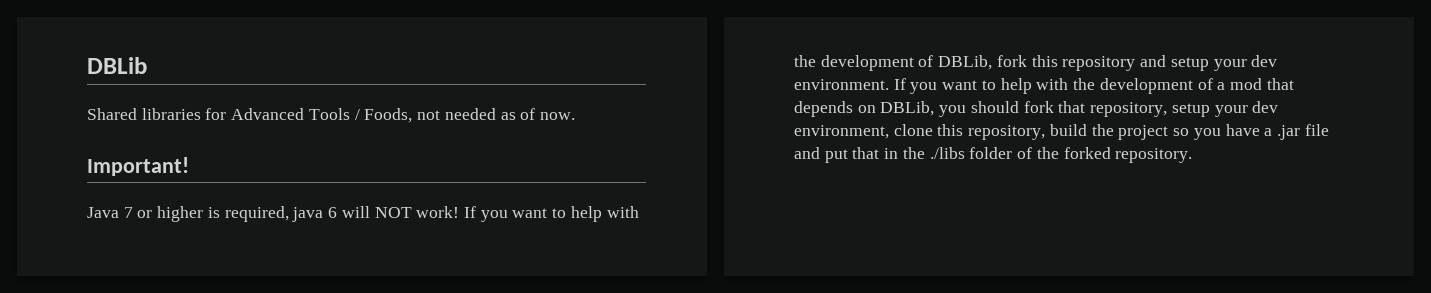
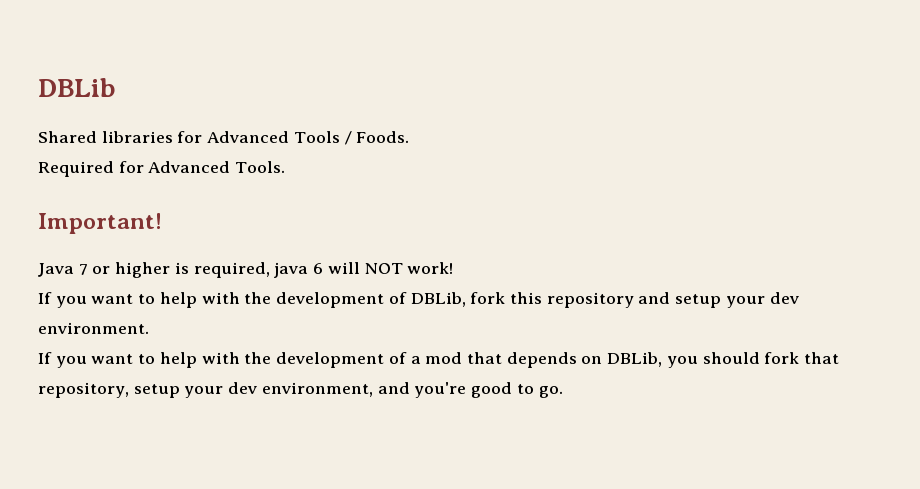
- Shared libraries for Advanced Tools / Foods, not needed as of now.
+ Shared libraries for Advanced Tools / Foods.
+ Required for Advanced Tools.
- Java 7 or higher is required, java 6 will NOT work! If you want to help with the development of DBLib, fork this repository and setup your dev environment. If you want to help with the development of a mod that depends on DBLib, you should fork that repository, setup your dev environment, clone this repository, build the project so you have a .jar file and put that in the ./libs folder of the forked repository.
+ Java 7 or higher is required, java 6 will NOT work!
+ If you want to help with the development of DBLib, fork this repository and setup your dev environment.
+ If you want to help with the development of a mod that depends on DBLib, you should fork that repository, setup your dev environment, and you're good to go.

